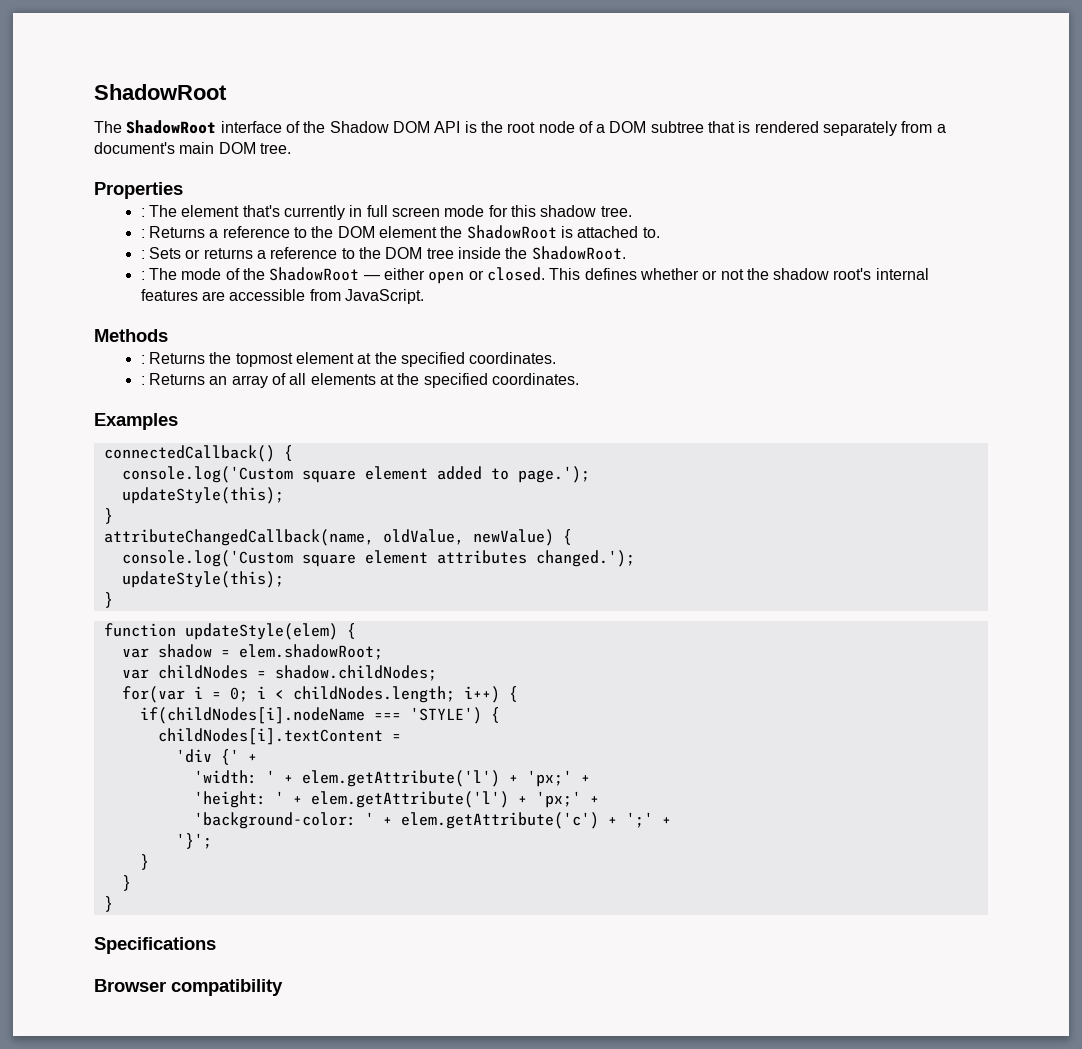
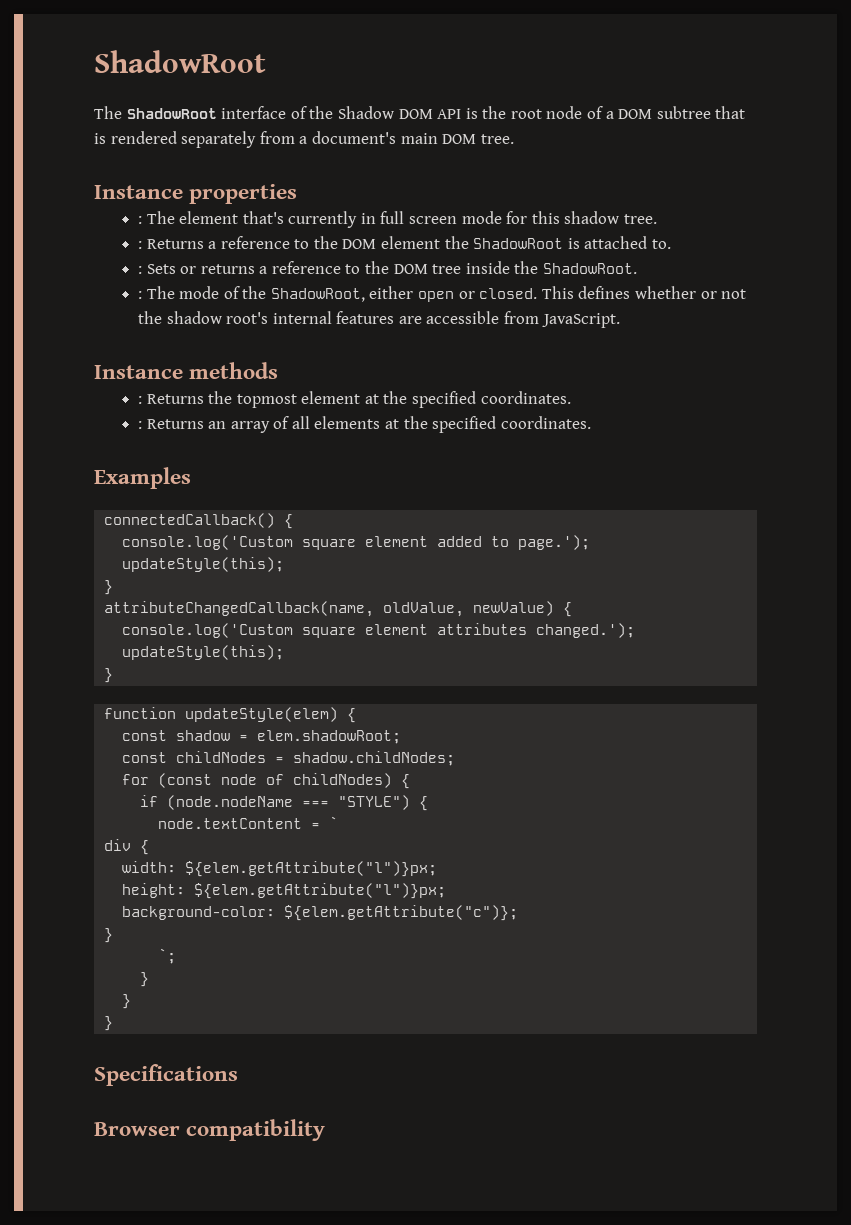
- Properties
+ Instance properties
- : The mode of the ShadowRoot — either open or closed.
+ : The mode of the ShadowRoot, either open or closed.
- Methods
+ Instance methods
- var shadow = elem.shadowRoot;
+ const shadow = elem.shadowRoot;
- var childNodes = shadow.childNodes;
+ const childNodes = shadow.childNodes;
- for(var i = 0; i < childNodes.length; i++) {
- if(childNodes[i].nodeName === 'STYLE') {
- childNodes[i].textContent =
- 'div {' +
- 'width: ' + elem.getAttribute('l') + 'px;' +
- 'height: ' + elem.getAttribute('l') + 'px;' +
- 'background-color: ' + elem.getAttribute('c') + ';' +
- '}';
+ for (const node of childNodes) {
+ if (node.nodeName === "STYLE") {
+ node.textContent = `
+ div {
+ width: ${elem.getAttribute("l")}px;
+ height: ${elem.getAttribute("l")}px;
+ background-color: ${elem.getAttribute("c")};
+ }
+ `;

